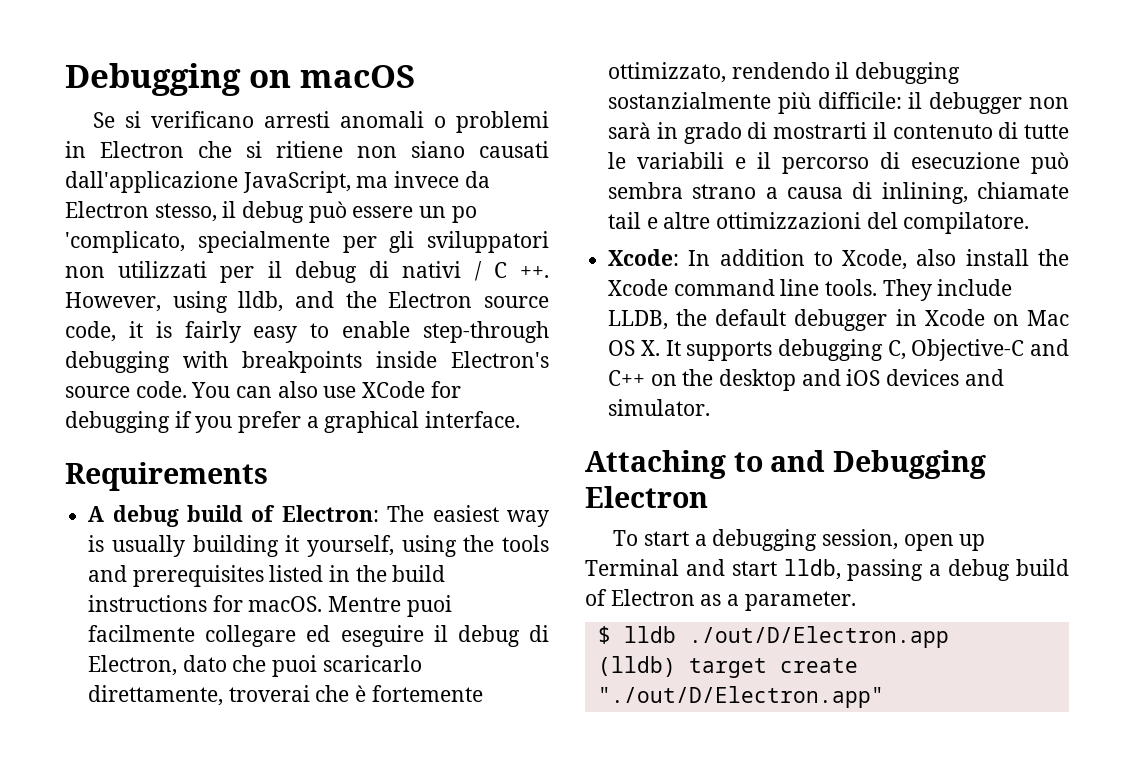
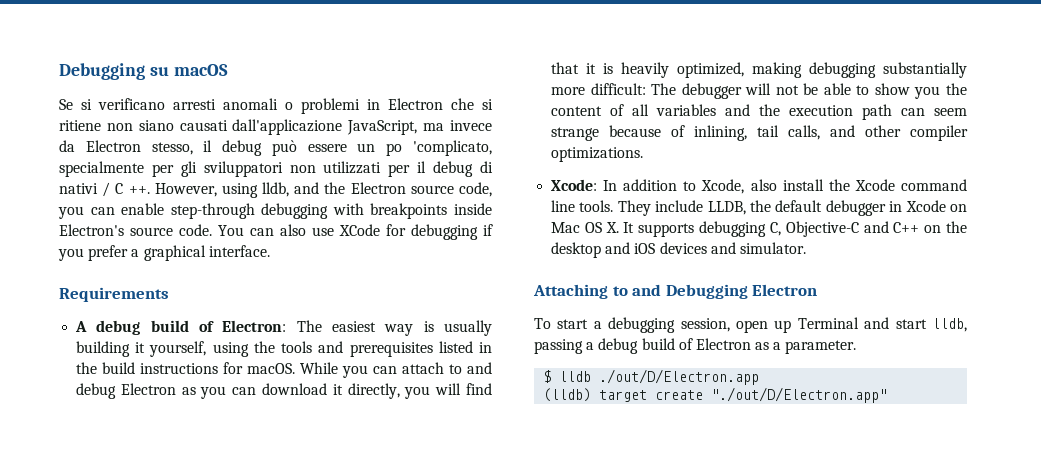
- Debugging on macOS
+ Debugging su macOS
- However, using lldb, and the Electron source code, it is fairly easy to enable step-through debugging with breakpoints inside Electron's source code.
+ However, using lldb, and the Electron source code, you can enable step-through debugging with breakpoints inside Electron's source code.
- Mentre puoi facilmente collegare ed eseguire il debug di Electron, dato che puoi scaricarlo direttamente, troverai che è fortemente ottimizzato, rendendo il debugging sostanzialmente più difficile: il debugger non sarà in grado di mostrarti il contenuto di tutte le variabili e il percorso di esecuzione può sembra strano a causa di inlining, chiamate tail e altre ottimizzazioni del compilatore.
+ While you can attach to and debug Electron as you can download it directly, you will find that it is heavily optimized, making debugging substantially more difficult: The debugger will not be able to show you the content of all variables and the execution path can seem strange because of inlining, tail calls, and other compiler optimizations.

